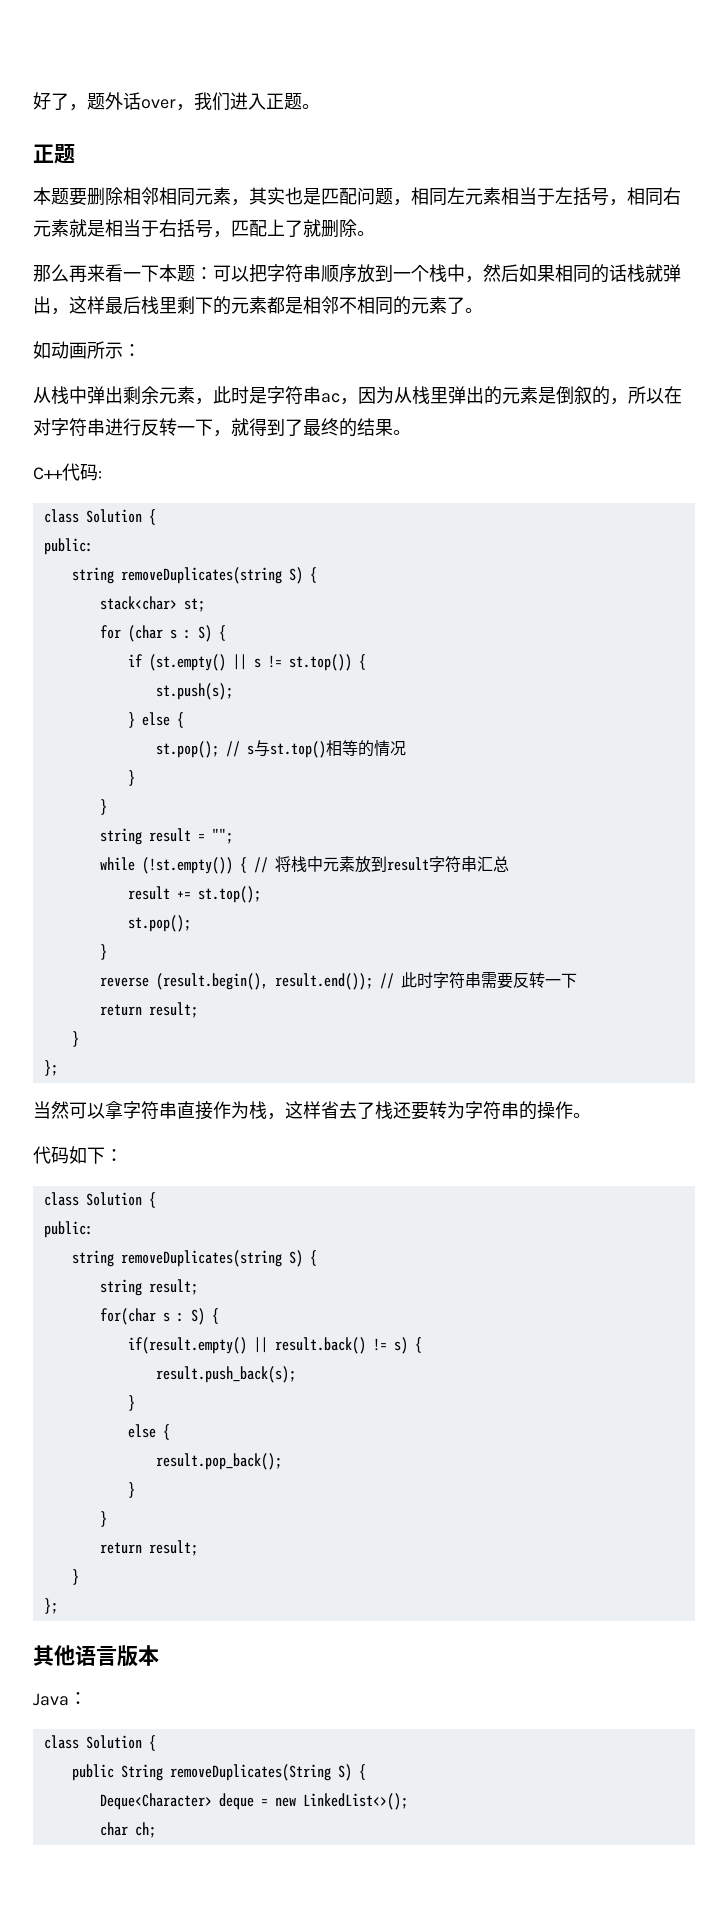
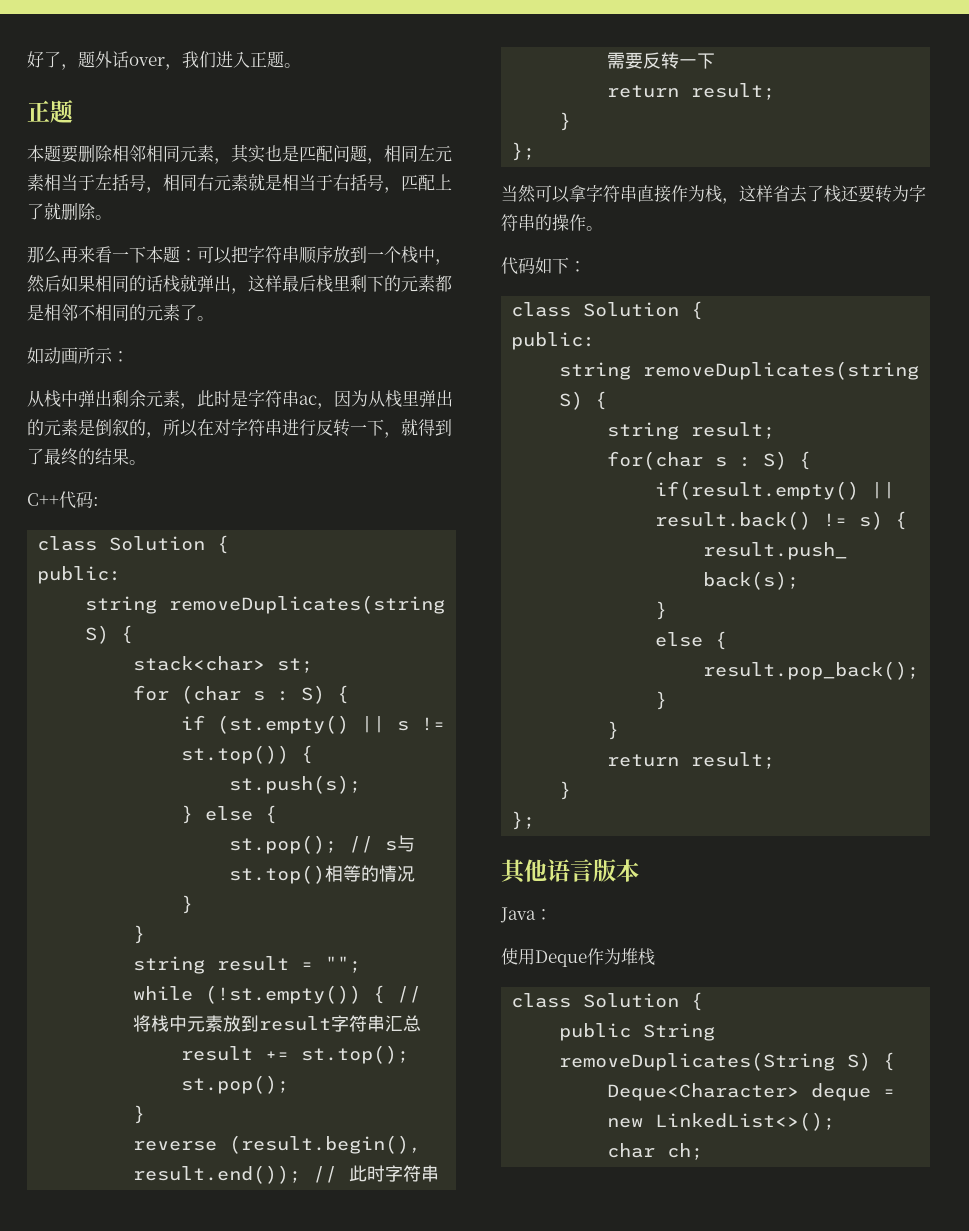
+ 使用Deque作为堆栈

